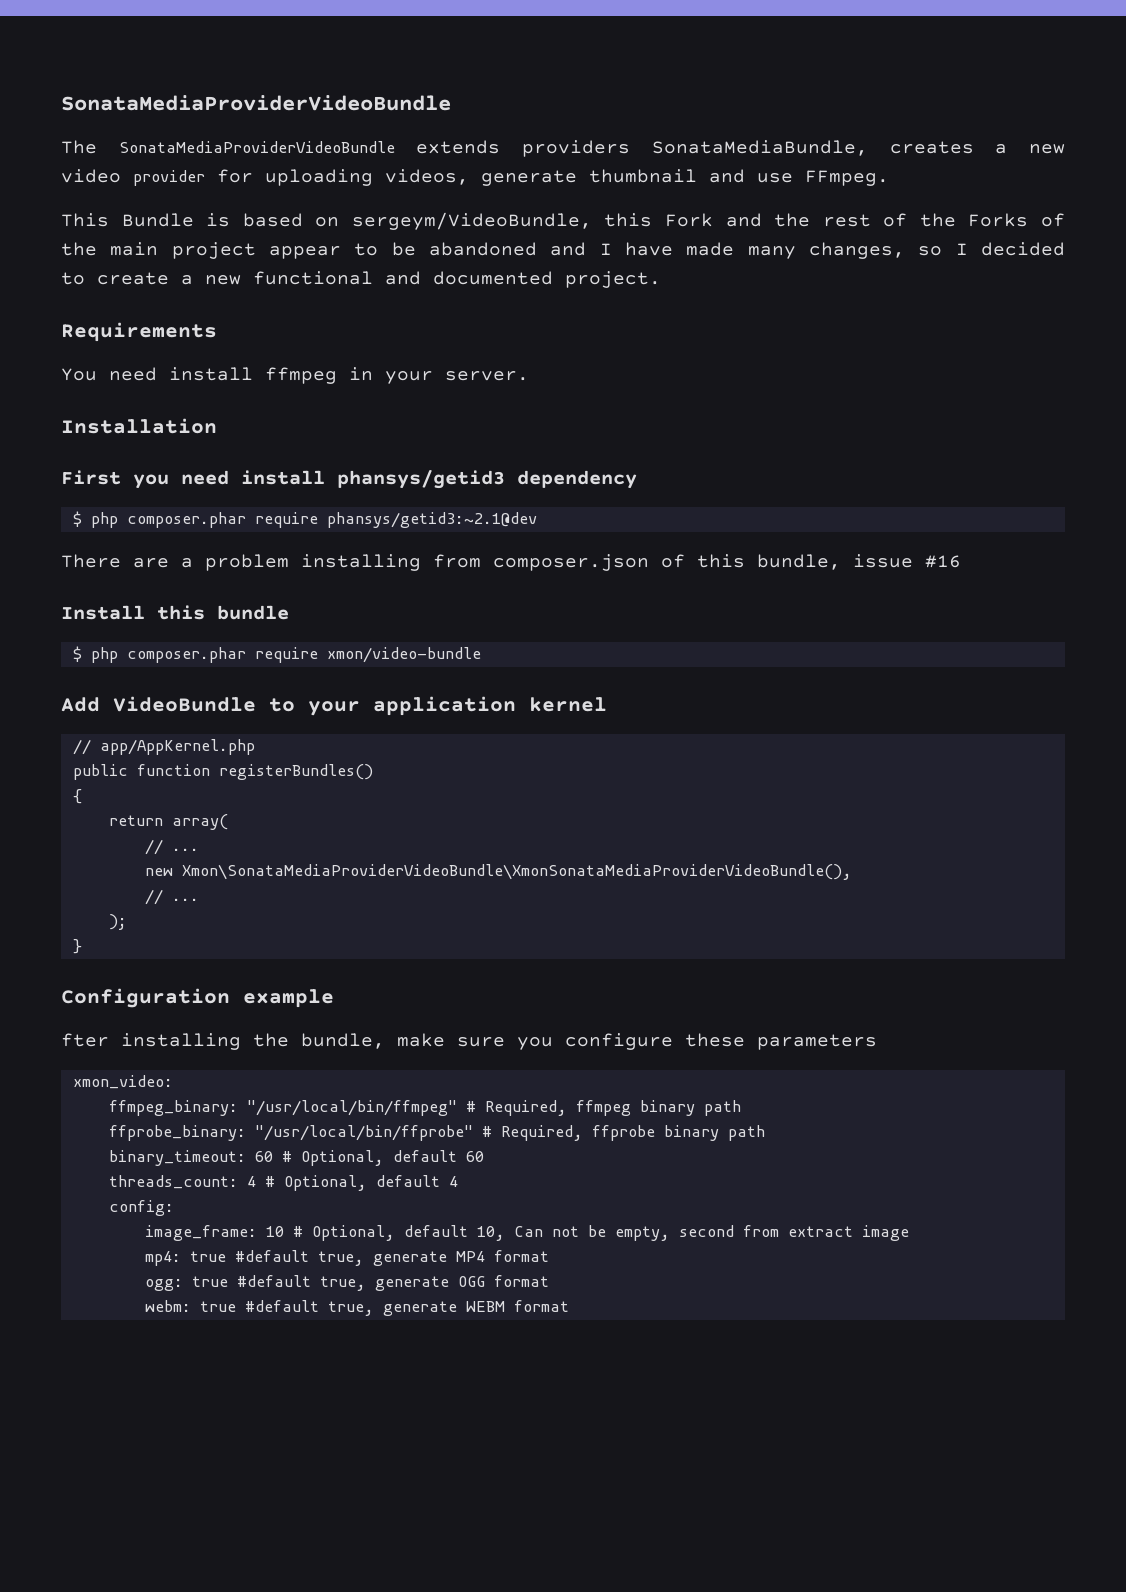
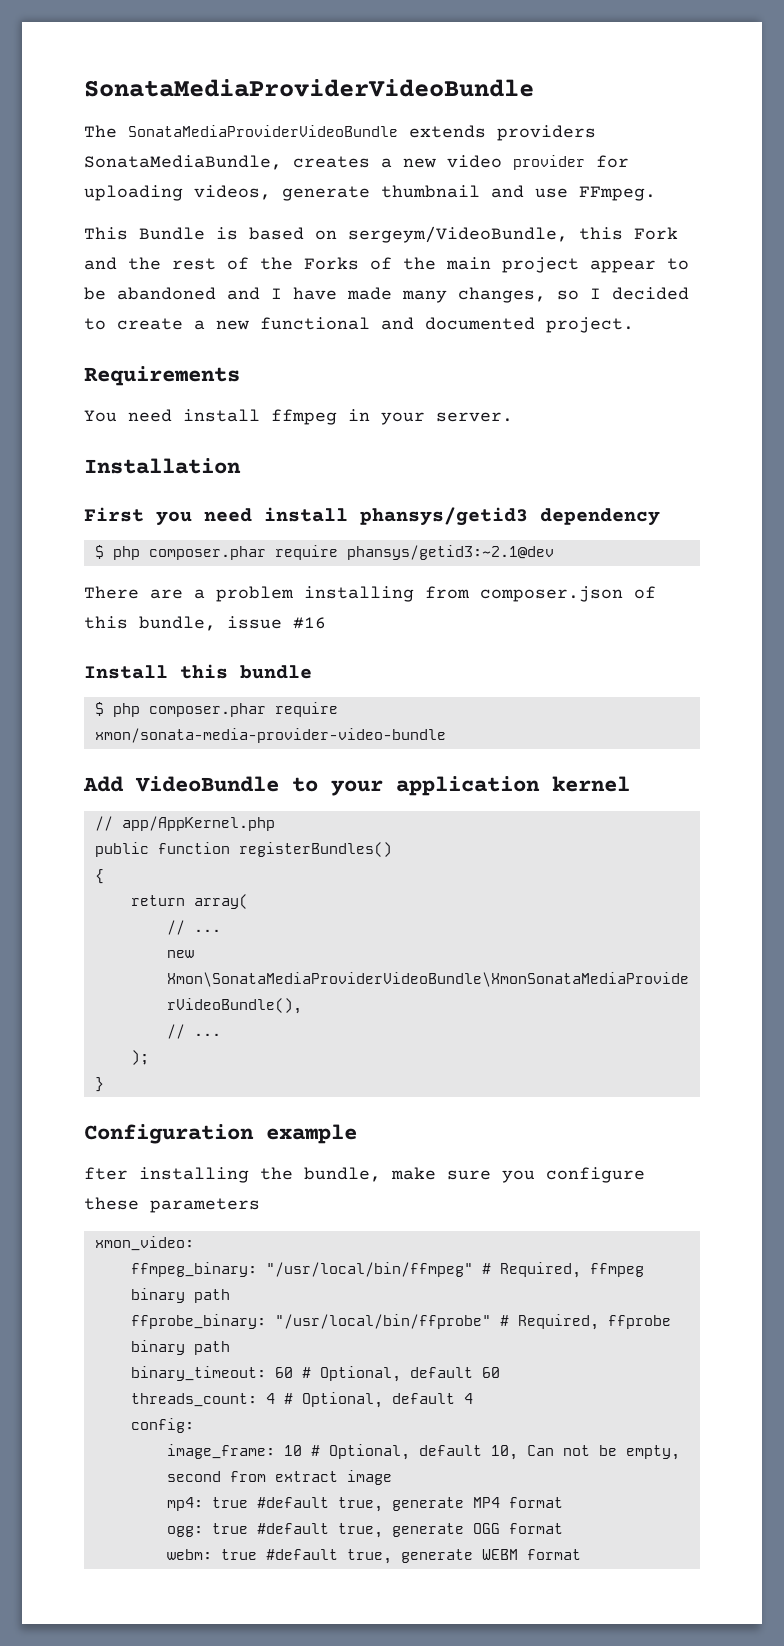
- $ php composer.phar require xmon/video-bundle
+ $ php composer.phar require xmon/sonata-media-provider-video-bundle

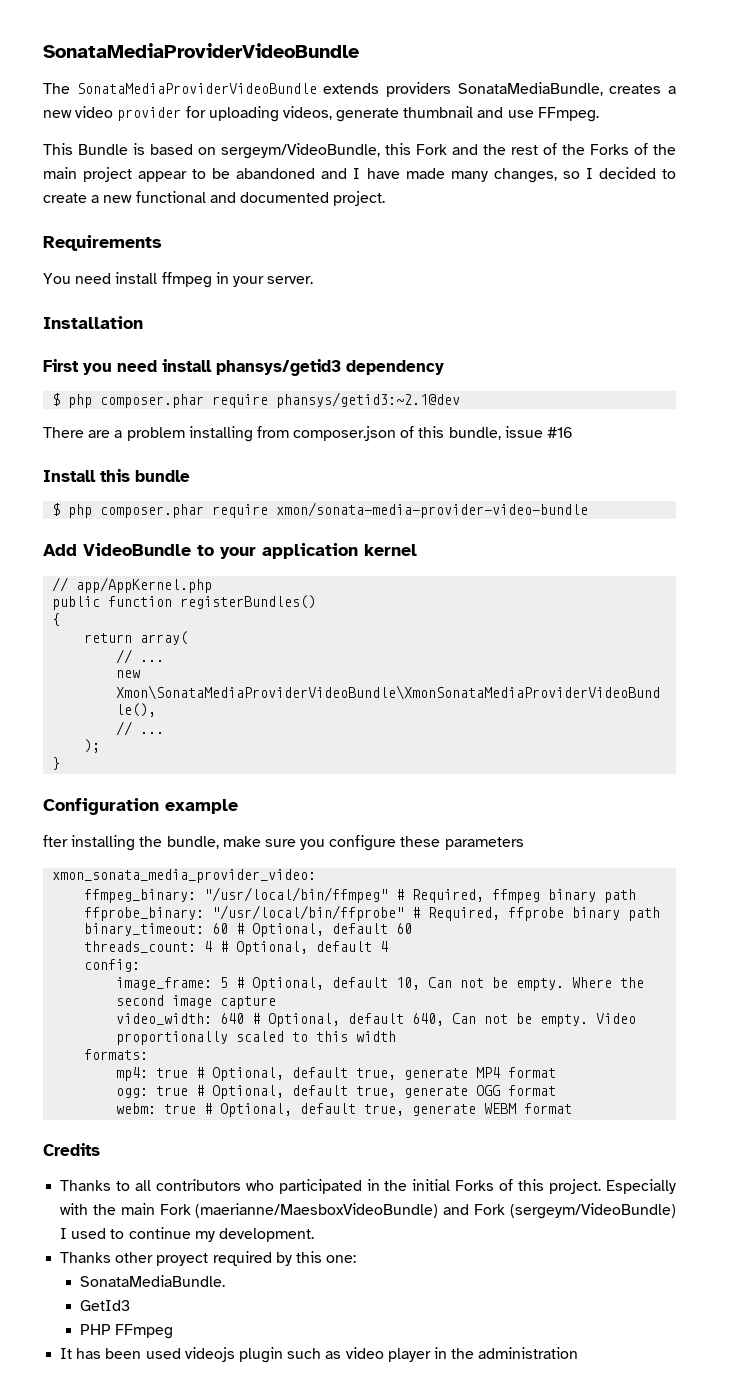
- xmon_video:
+ xmon_sonata_media_provider_video:
- image_frame: 10 # Optional, default 10, Can not be empty, second from extract image
+ image_frame: 5 # Optional, default 10, Can not be empty. Where the second image capture
+ video_width: 640 # Optional, default 640, Can not be empty. Video proportionally scaled to this width
+ formats:
- mp4: true #default true, generate MP4 format
+ mp4: true # Optional, default true, generate MP4 format
- ogg: true #default true, generate OGG format
+ ogg: true # Optional, default true, generate OGG format
- webm: true #default true, generate WEBM format
+ webm: true # Optional, default true, generate WEBM format
+ Credits
+ Thanks to all contributors who participated in the initial Forks of this project. Especially with the main Fork (maerianne/MaesboxVideoBundle) and Fork (sergeym/VideoBundle) I used to continue my development.
+ Thanks other proyect required by this one:
+ SonataMediaBundle.
+ GetId3
+ PHP FFmpeg
+ It has been used videojs plugin such as video player in the administration

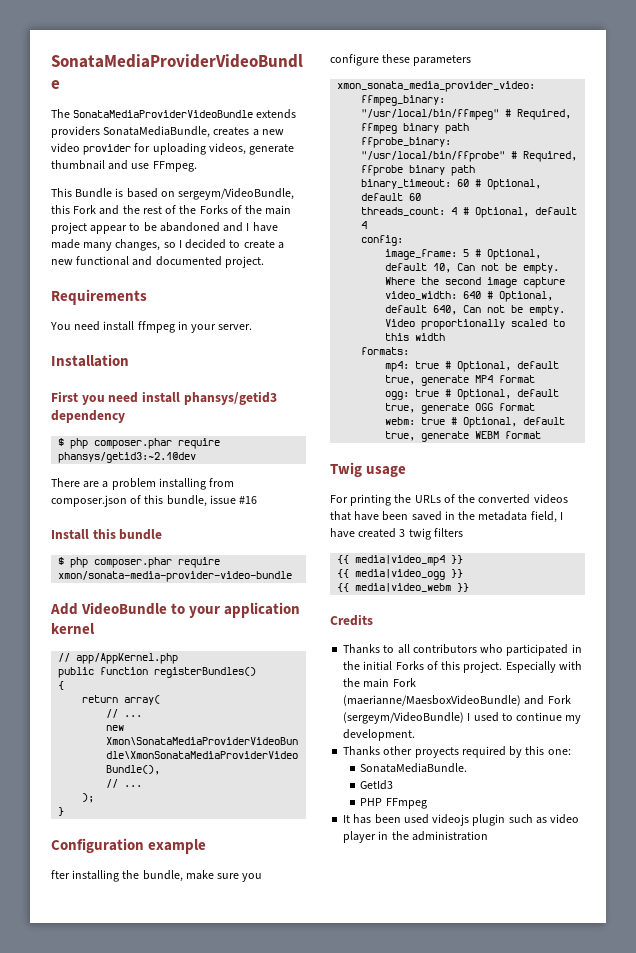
+ Twig usage
+ For printing the URLs of the converted videos that have been saved in the metadata field, I have created 3 twig filters
+ {{ media|video_mp4 }}
+ {{ media|video_ogg }}
+ {{ media|video_webm }}
- Thanks other proyect required by this one:
+ Thanks other proyects required by this one:

